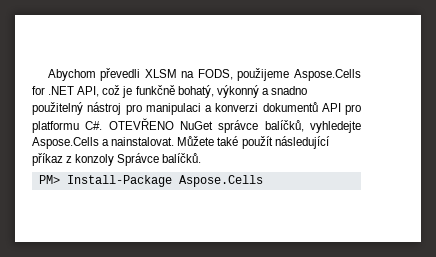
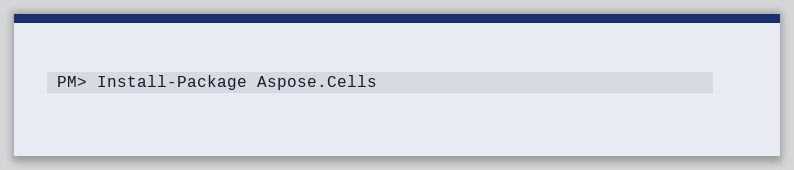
- Abychom převedli XLSM na FODS, použijeme Aspose.Cells for .NET API, což je funkčně bohatý, výkonný a snadno použitelný nástroj pro manipulaci a konverzi dokumentů API pro platformu C#. OTEVŘENO NuGet správce balíčků, vyhledejte Aspose.Cells a nainstalovat. Můžete také použít následující příkaz z konzoly Správce balíčků.

